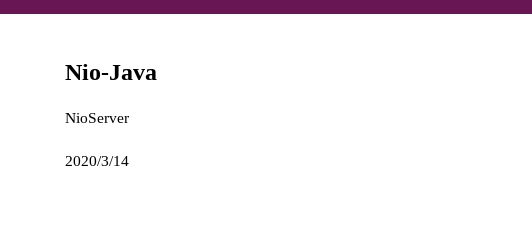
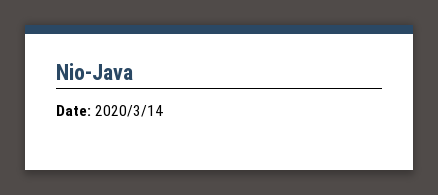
- NioServer
- 2020/3/14
+ Date: 2020/3/14

